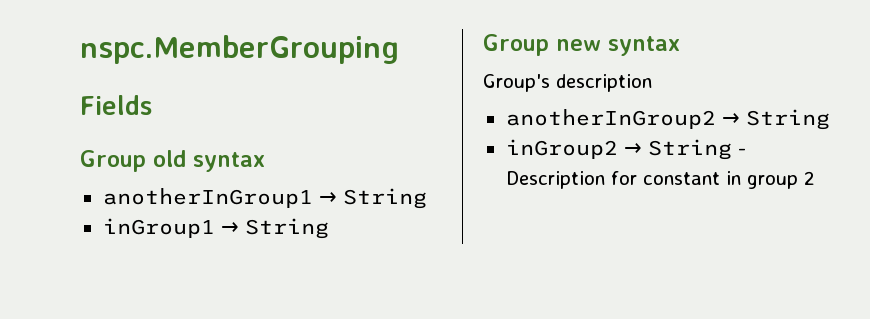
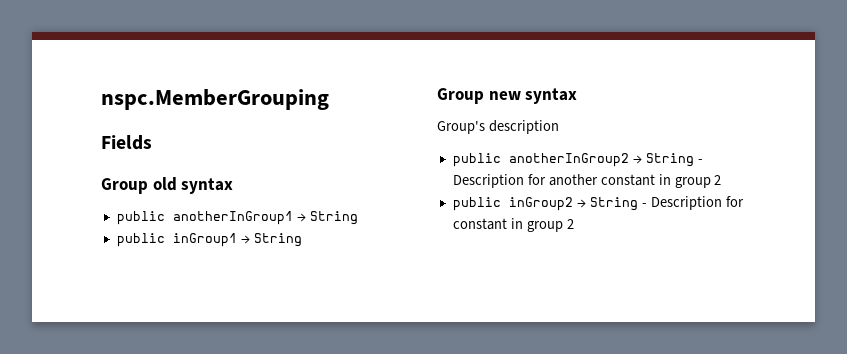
- anotherInGroup1 → String
+ public anotherInGroup1 → String
- inGroup1 → String
+ public inGroup1 → String
- anotherInGroup2 → String
- inGroup2 → String - Description for constant in group 2
+ public anotherInGroup2 → String - Description for another constant in group 2
+ public inGroup2 → String - Description for constant in group 2

